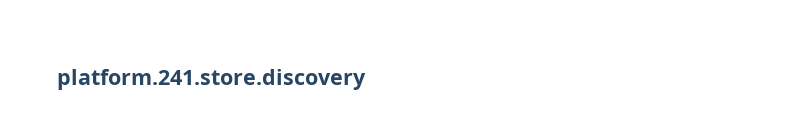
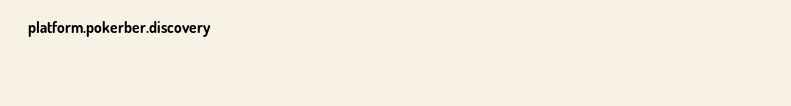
- platform.241.store.discovery
+ platform.pokerber.discovery

